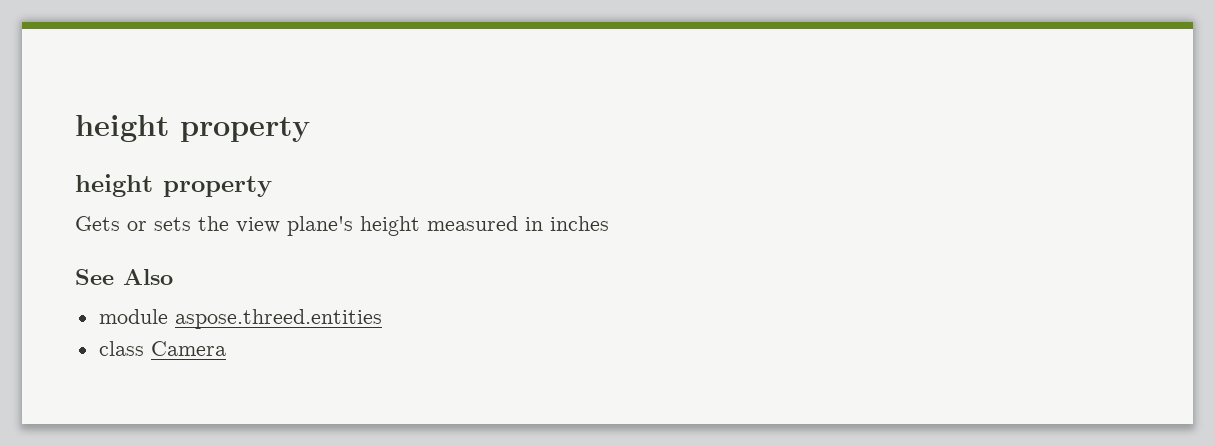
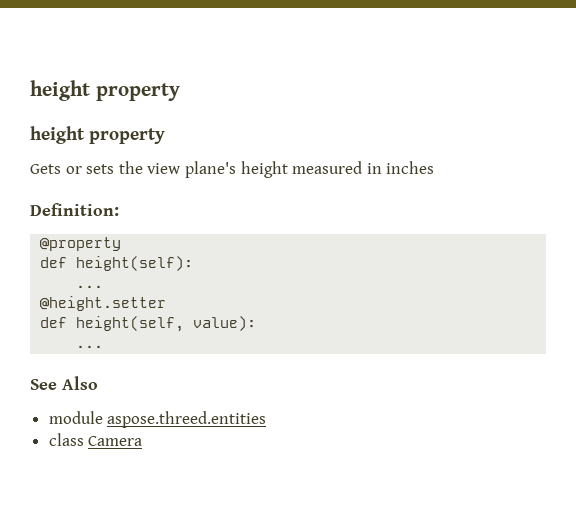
+ Definition:
+ @property
+ def height(self):
+ ...
+ @height.setter
+ def height(self, value):
+ ...

